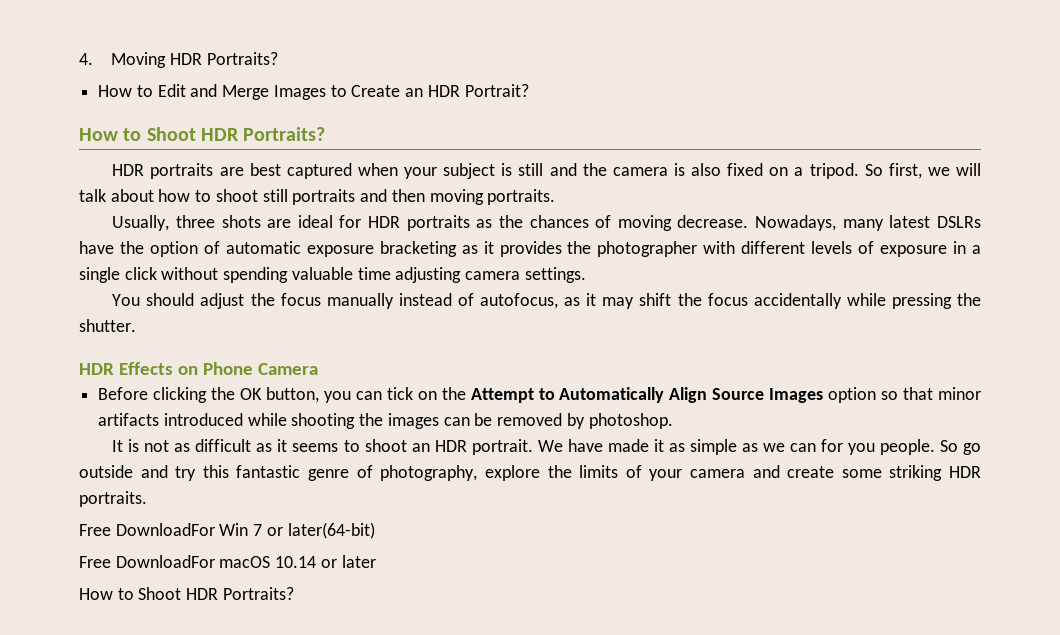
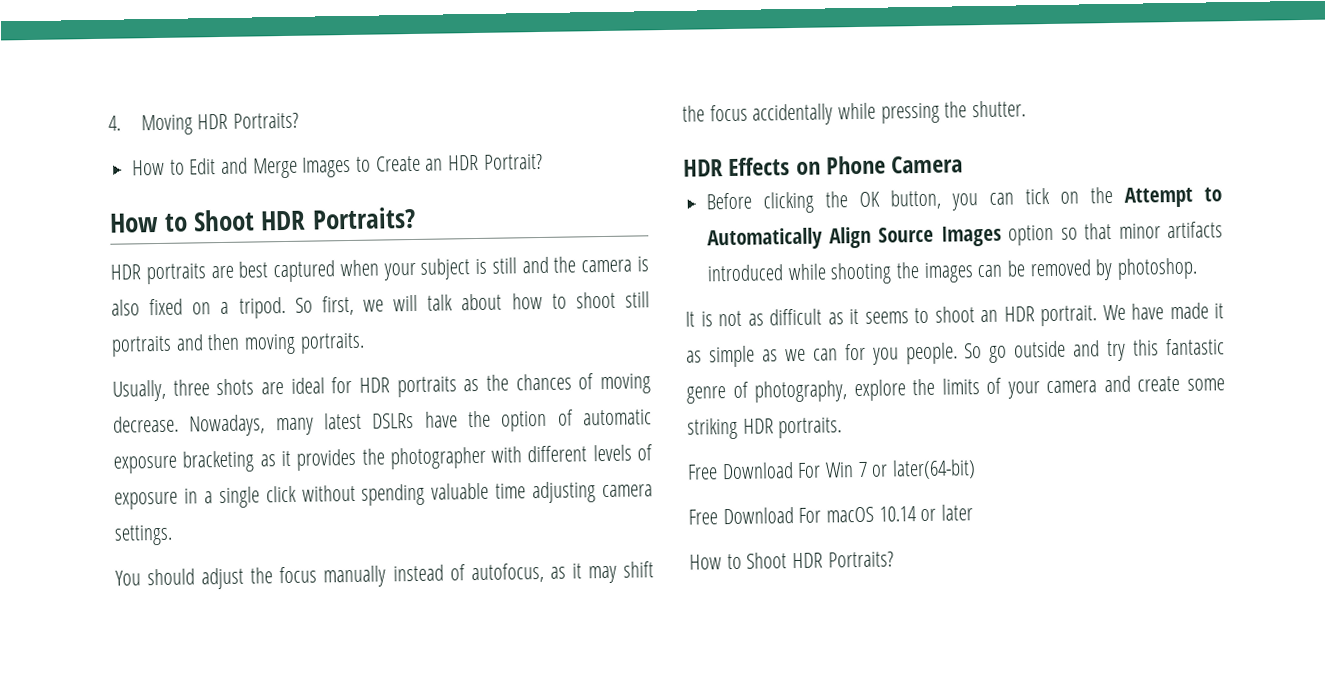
- Free DownloadFor Win 7 or later(64-bit)
+ Free Download For Win 7 or later(64-bit)
- Free DownloadFor macOS 10.14 or later
+ Free Download For macOS 10.14 or later

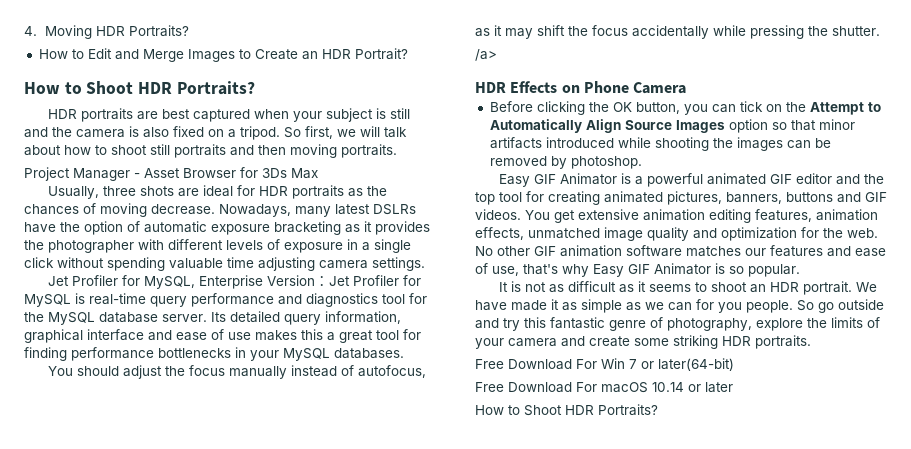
+ Project Manager - Asset Browser for 3Ds Max
+ Jet Profiler for MySQL, Enterprise Version：Jet Profiler for MySQL is real-time query performance and diagnostics tool for the MySQL database server. Its detailed query information, graphical interface and ease of use makes this a great tool for finding performance bottlenecks in your MySQL databases.
+ /a>
+ Easy GIF Animator is a powerful animated GIF editor and the top tool for creating animated pictures, banners, buttons and GIF videos. You get extensive animation editing features, animation effects, unmatched image quality and optimization for the web. No other GIF animation software matches our features and ease of use, that's why Easy GIF Animator is so popular.

